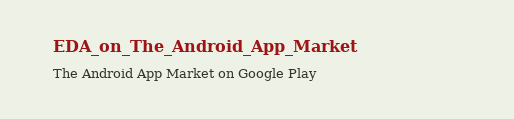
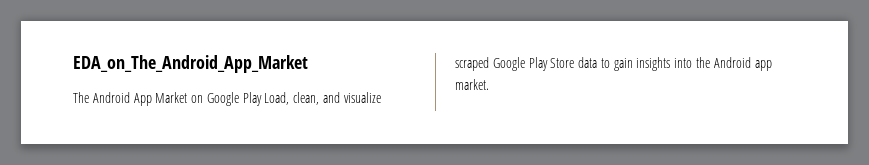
- The Android App Market on Google Play
+ The Android App Market on Google Play Load, clean, and visualize scraped Google Play Store data to gain insights into the Android app market.

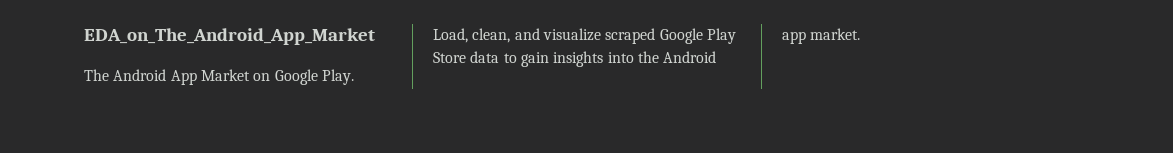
- The Android App Market on Google Play Load, clean, and visualize scraped Google Play Store data to gain insights into the Android app market.
+ The Android App Market on Google Play. Load, clean, and visualize scraped Google Play Store data to gain insights into the Android app market.

